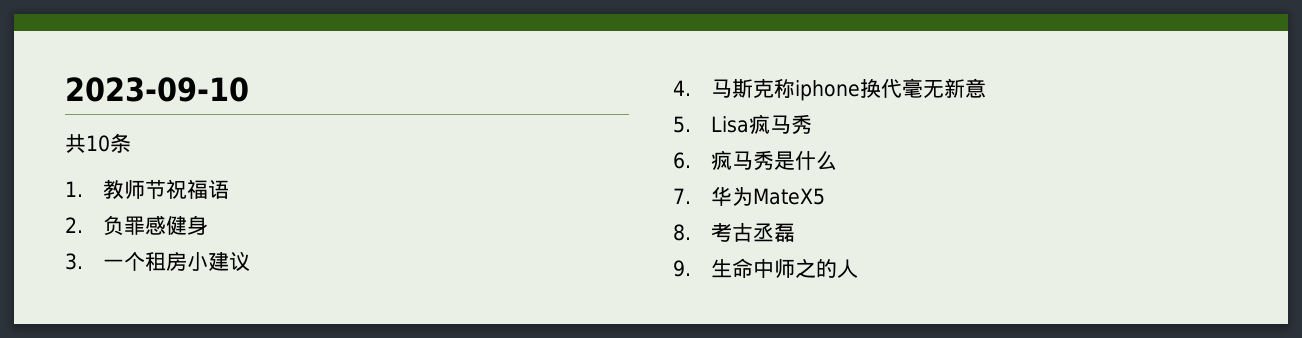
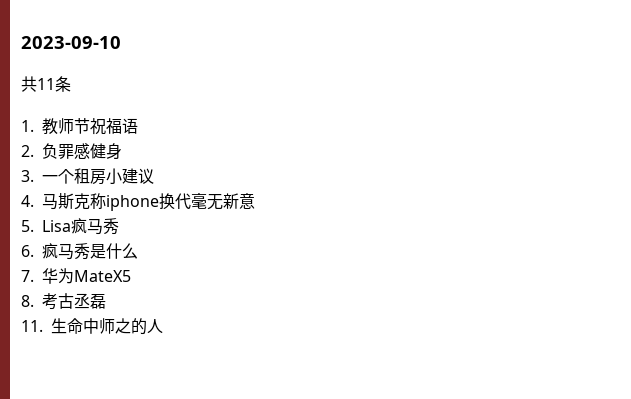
- 共10条
+ 共11条
- 9.生命中师之的人
+ 11.生命中师之的人

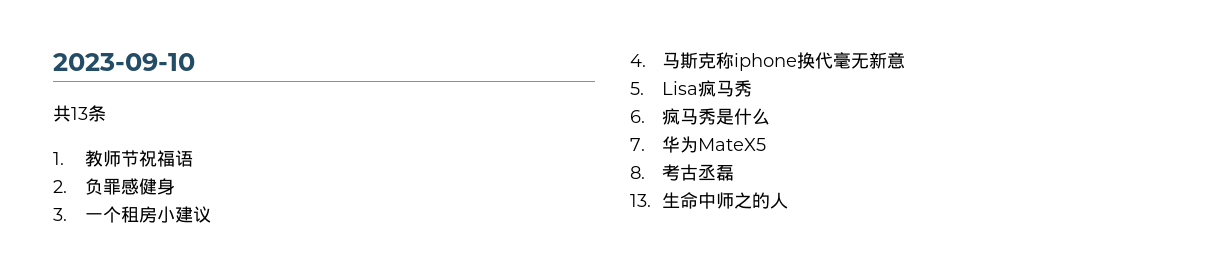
- 共11条
+ 共13条
- 11.生命中师之的人
+ 13.生命中师之的人

